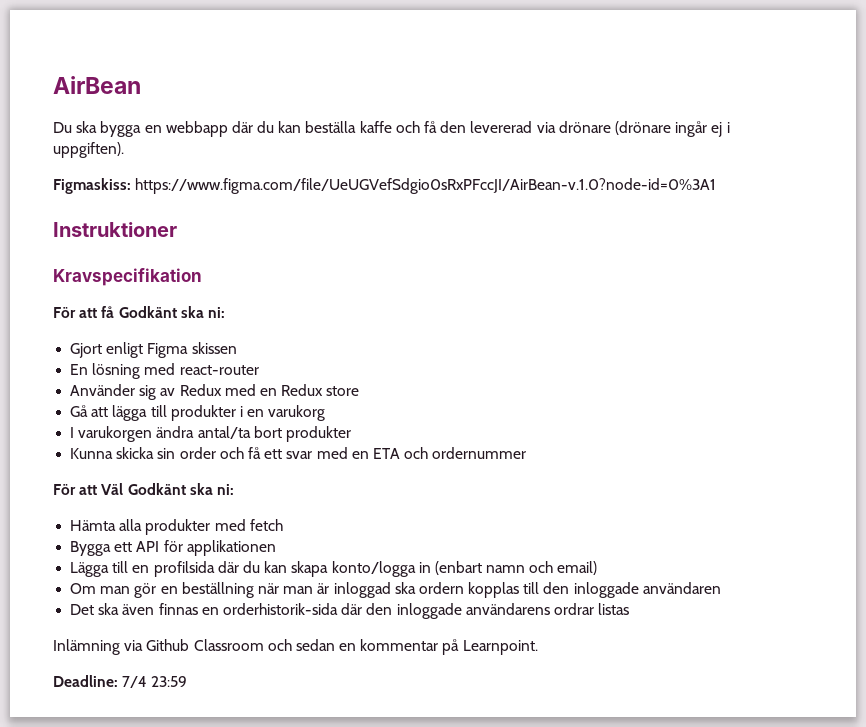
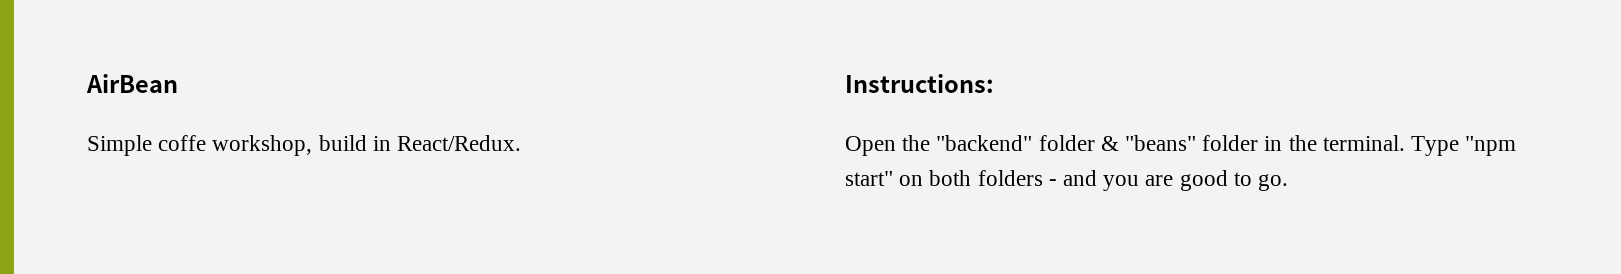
- Du ska bygga en webbapp där du kan beställa kaffe och få den levererad via drönare (drönare ingår ej i uppgiften).
- Figmaskiss: https://www.figma.com/file/UeUGVefSdgio0sRxPFccJI/AirBean-v.1.0?node-id=0%3A1
- Instruktioner
- Kravspecifikation
- För att få Godkänt ska ni:
- Gjort enligt Figma skissen
- En lösning med react-router
- Använder sig av Redux med en Redux store
- Gå att lägga till produkter i en varukorg
- I varukorgen ändra antal/ta bort produkter
- Kunna skicka sin order och få ett svar med en ETA och ordernummer
- För att Väl Godkänt ska ni:
- Hämta alla produkter med fetch
- Bygga ett API för applikationen
- Lägga till en profilsida där du kan skapa konto/logga in (enbart namn och email)
- Om man gör en beställning när man är inloggad ska ordern kopplas till den inloggade användaren
- Det ska även finnas en orderhistorik-sida där den inloggade användarens ordrar listas
- Inlämning via Github Classroom och sedan en kommentar på Learnpoint.
- Deadline: 7/4 23:59
+ Simple coffe workshop, build in React/Redux.
+ Instructions:
+ Open the "backend" folder & "beans" folder in the terminal. Type "npm start" on both folders - and you are good to go.

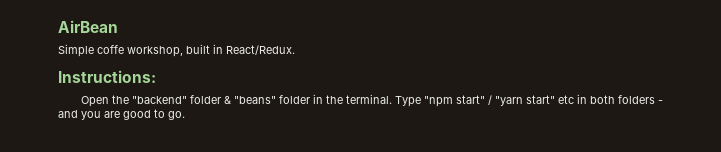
- Simple coffe workshop, build in React/Redux.
+ Simple coffe workshop, built in React/Redux.
- Type "npm start" on both folders - and you are good to go.
+ Type "npm start" / "yarn start" etc in both folders - and you are good to go.

